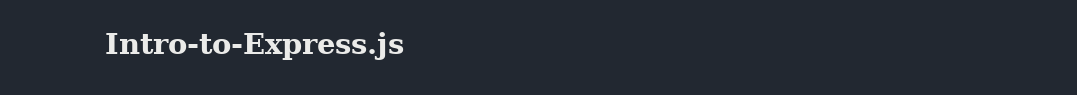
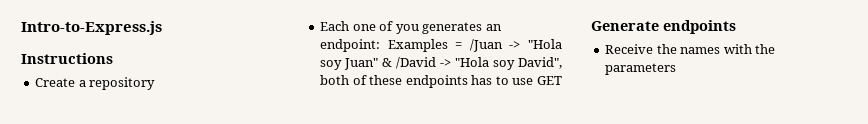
+ Instructions
+ Create a repository
+ Each one of you generates an endpoint: Examples = /Juan -> "Hola soy Juan" & /David -> "Hola soy David", both of these endpoints has to use GET
+ Generate endpoints
+ Receive the names with the parameters

